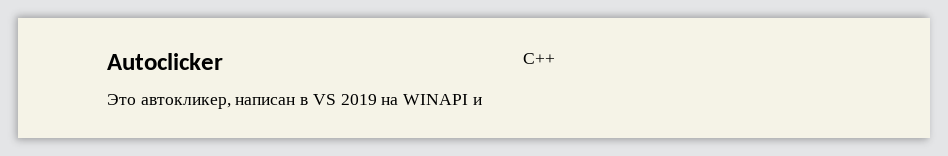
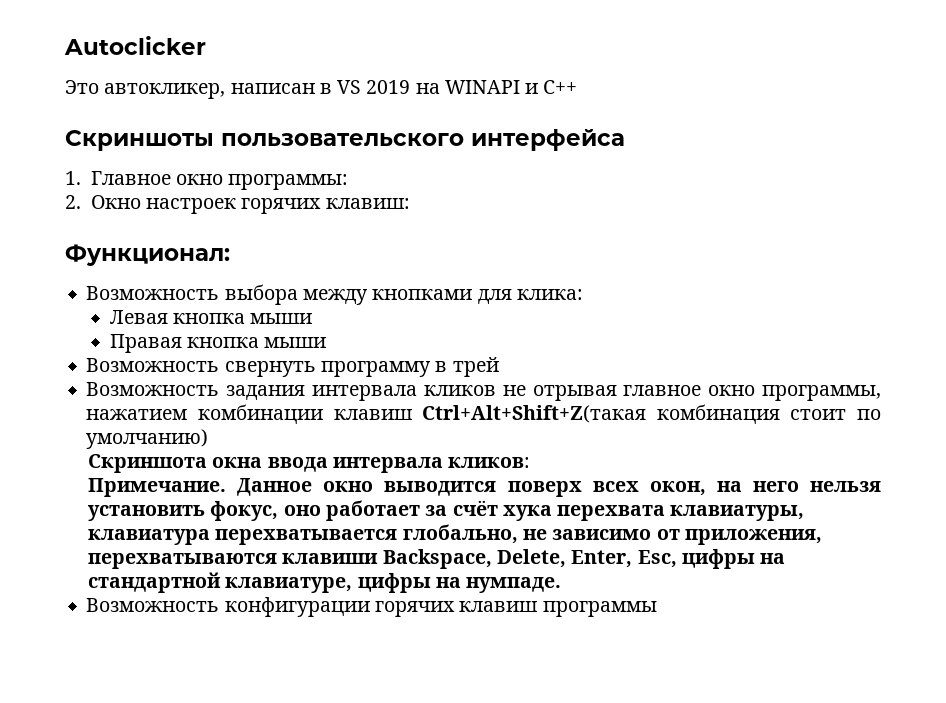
+ Скриншоты пользовательского интерфейса
+ 1. Главное окно программы:
+ 2. Окно настроек горячих клавиш:
+ Функционал:
+ Возможность выбора между кнопками для клика:
+ Левая кнопка мыши
+ Правая кнопка мыши
+ Возможность свернуть программу в трей
+ Возможность задания интервала кликов не отрывая главное окно программы, нажатием комбинации клавиш Ctrl+Alt+Shift+Z(такая комбинация стоит по умолчанию)
+ Скриншота окна ввода интервала кликов:
+ Примечание. Данное окно выводится поверх всех окон, на него нельзя установить фокус, оно работает за счёт хука перехвата клавиатуры, клавиатура перехватывается глобально, не зависимо от приложения, перехватываются клавиши Backspace, Delete, Enter, Esc, цифры на стандартной клавиатуре, цифры на нумпаде.
+ Возможность конфигурации горячих клавиш программы

